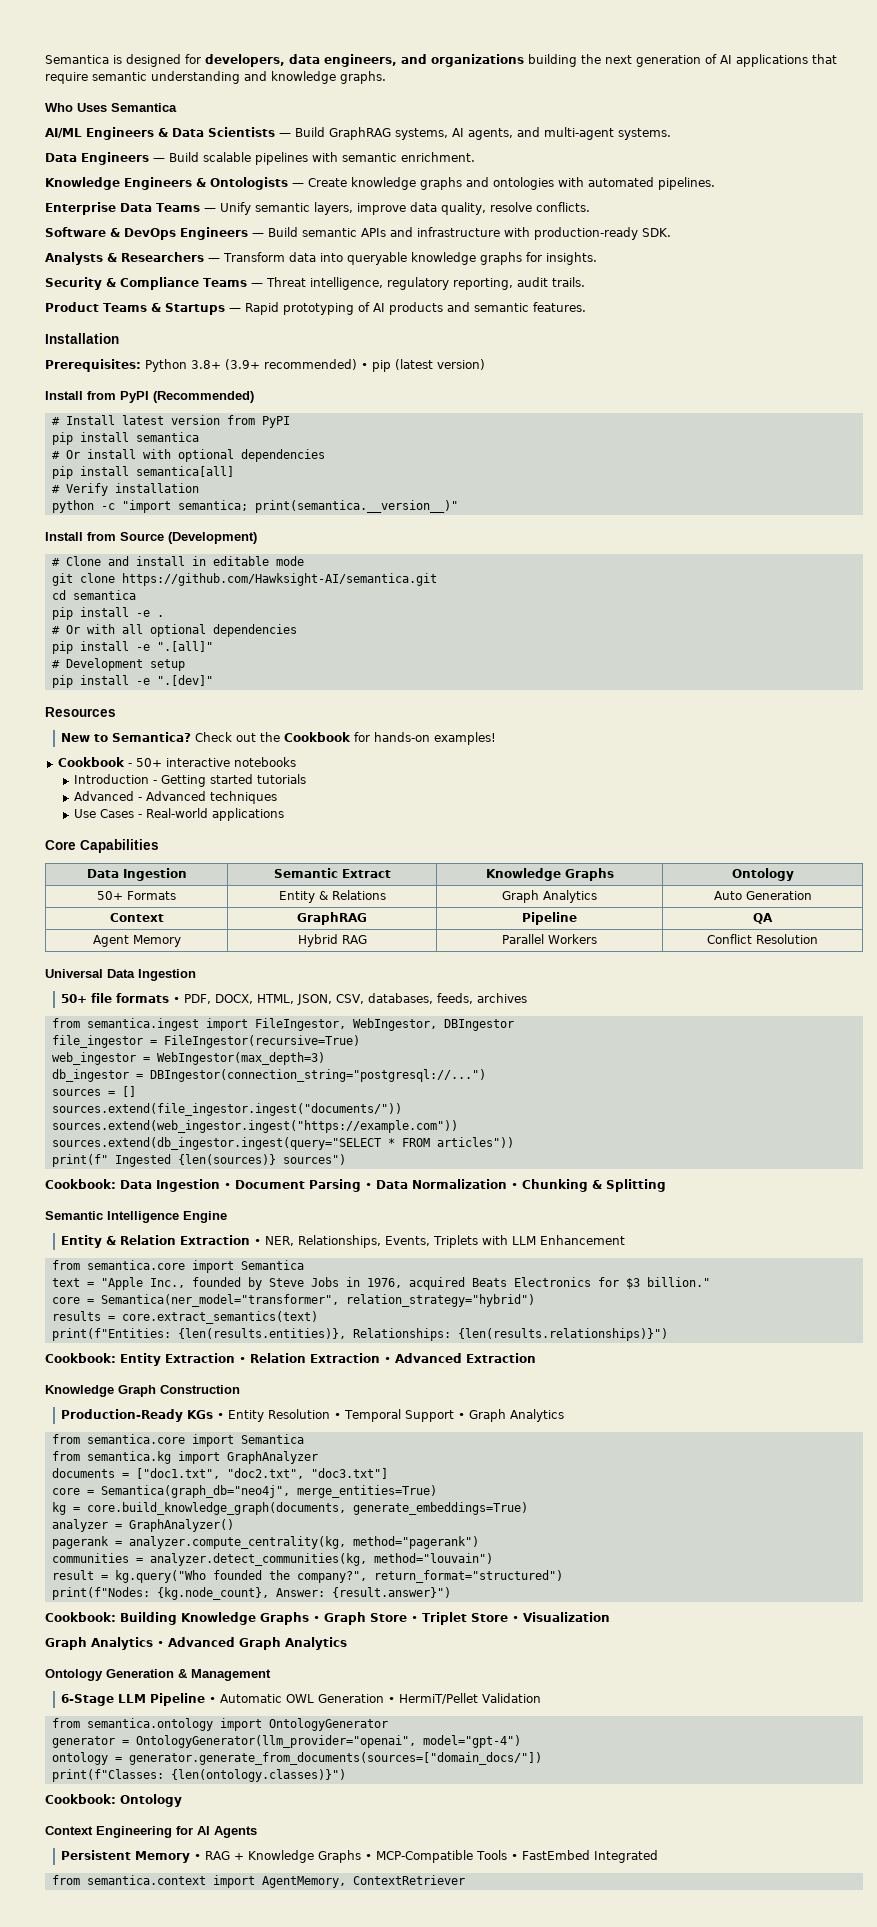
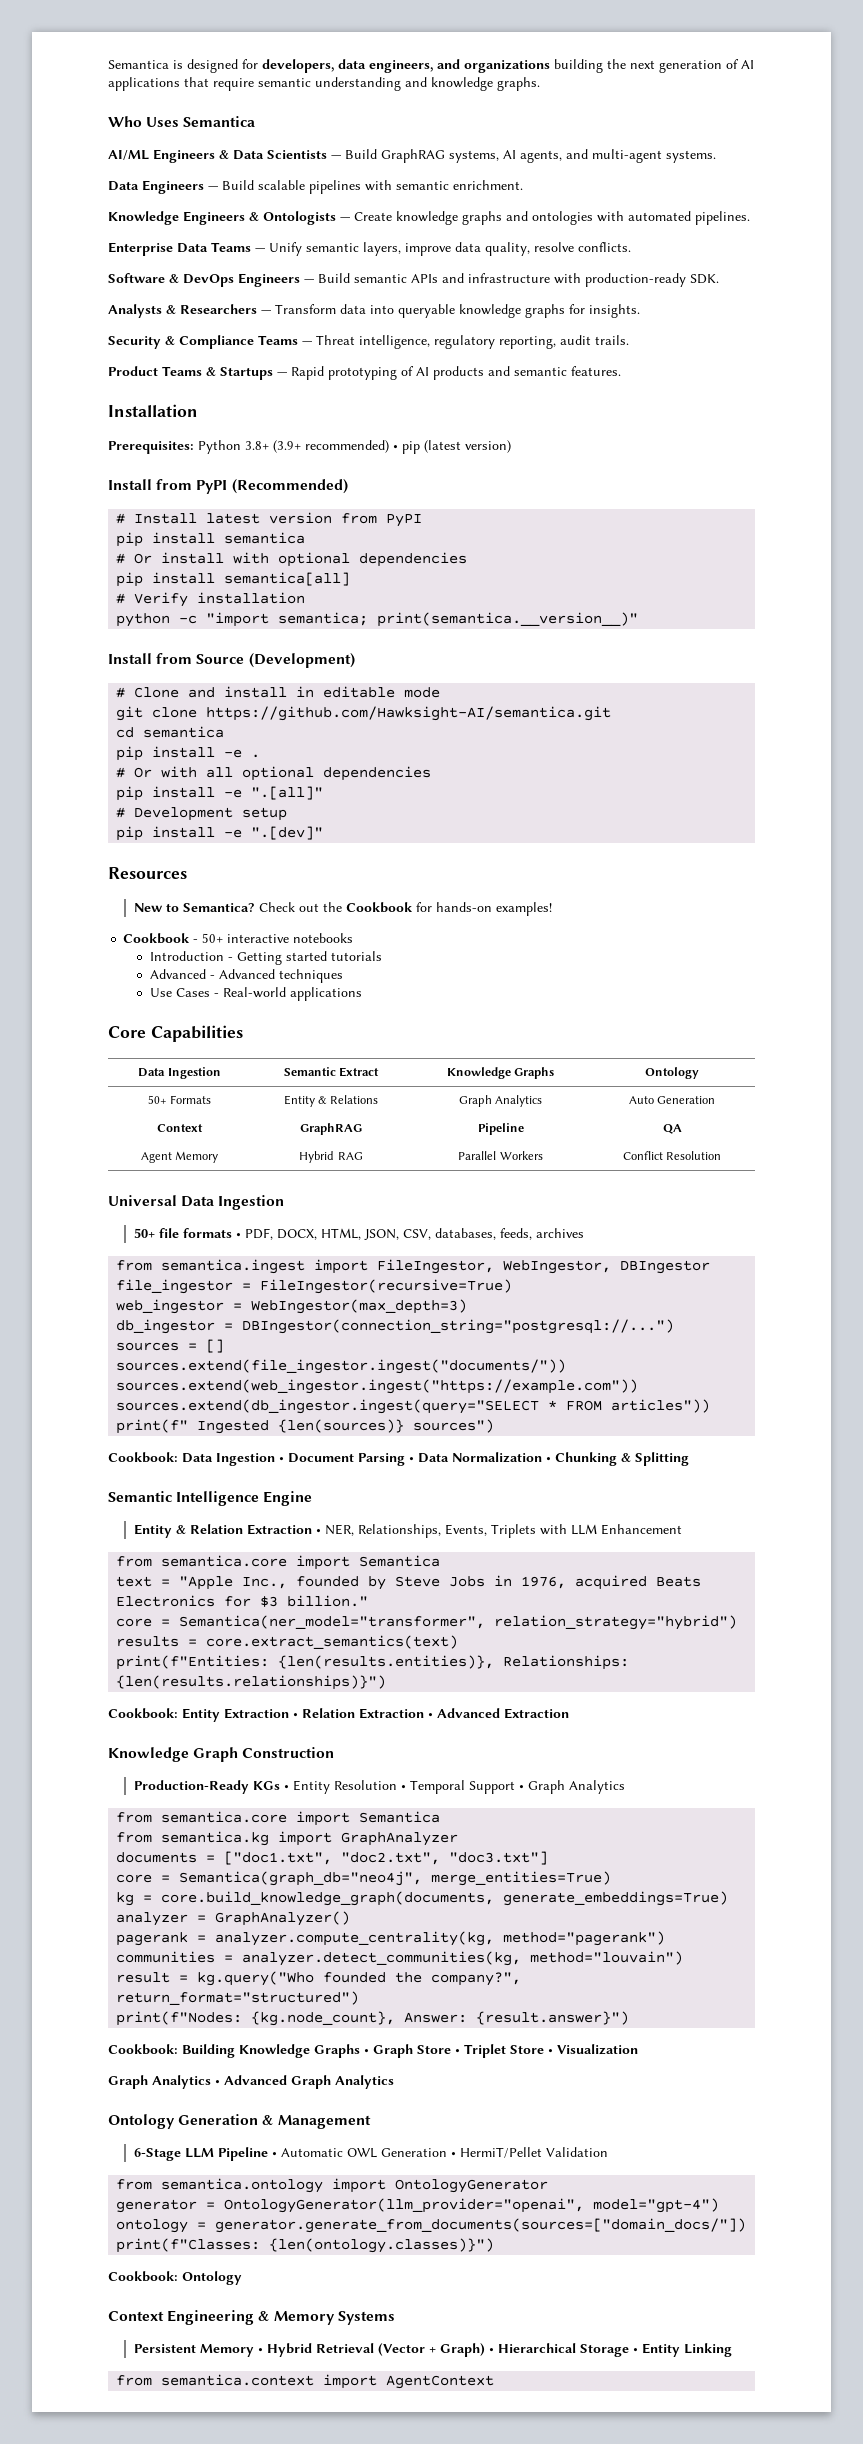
- Context Engineering for AI Agents
+ Context Engineering & Memory Systems
- Persistent Memory • RAG + Knowledge Graphs • MCP-Compatible Tools • FastEmbed Integrated
+ Persistent Memory • Hybrid Retrieval (Vector + Graph) • Hierarchical Storage • Entity Linking
- from semantica.context import AgentMemory, ContextRetriever
+ from semantica.context import AgentContext

